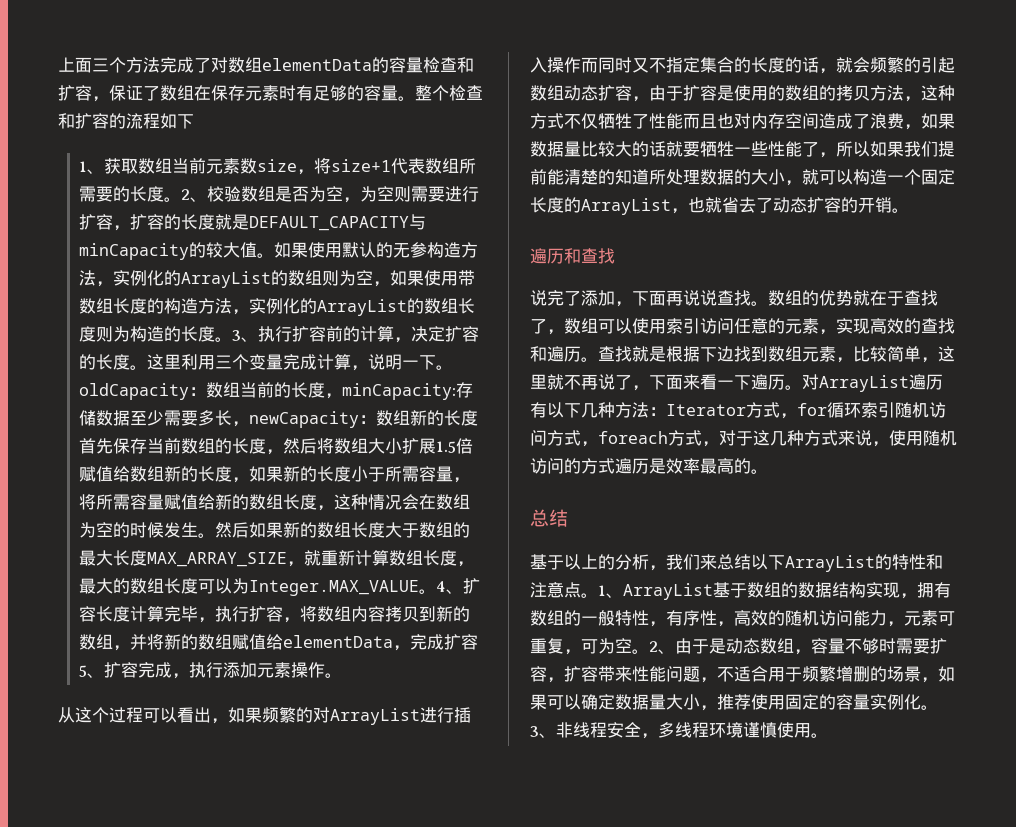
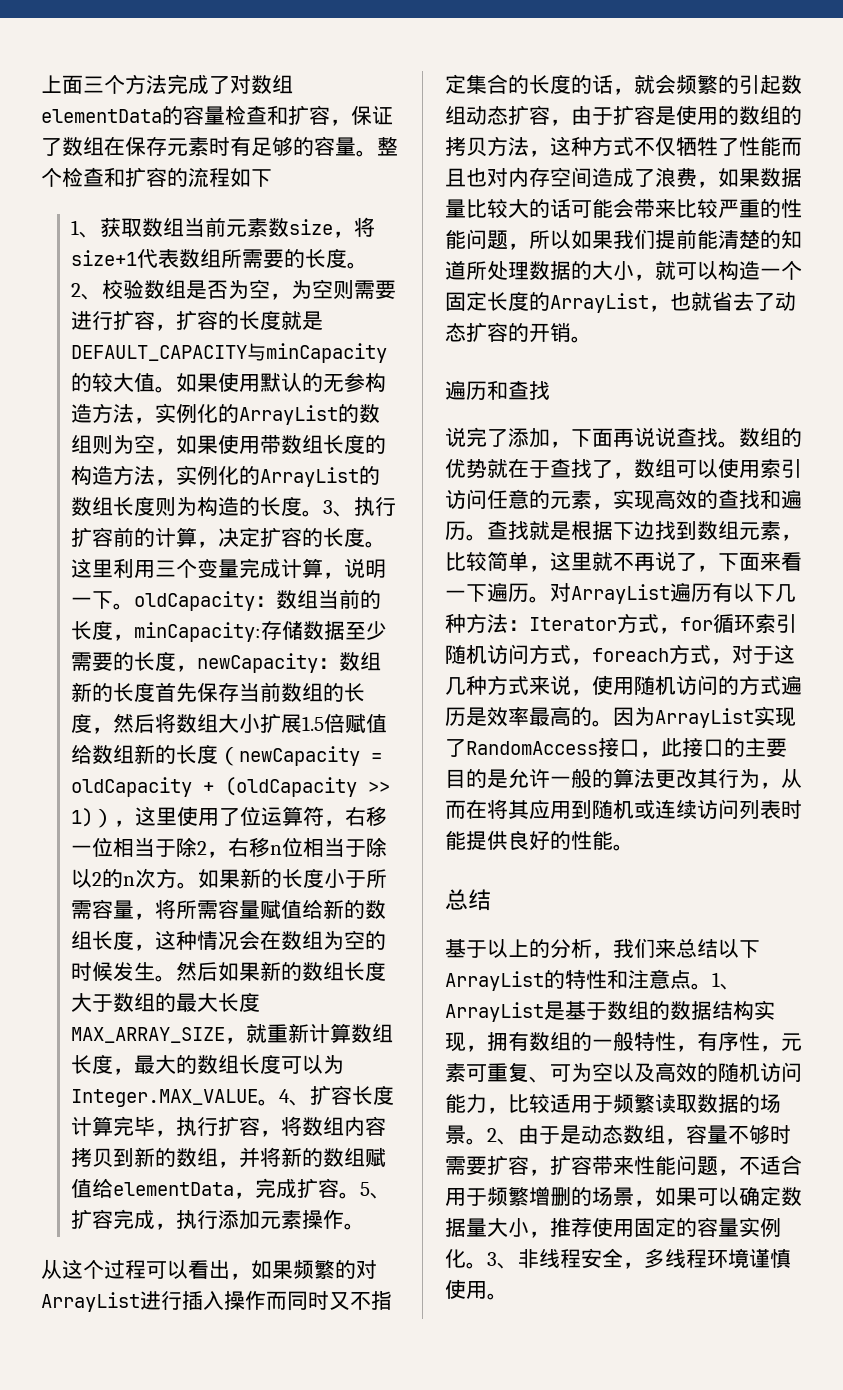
- 存储数据至少需要多长，newCapacity：
+ 存储数据至少需要的长度，newCapacity：
- 数组新的长度首先保存当前数组的长度，然后将数组大小扩展1.5倍赋值给数组新的长度，如果新的长度小于所需容量，将所需容量赋值给新的数组长度，这种情况会在数组为空的时候发生。
+ 数组新的长度首先保存当前数组的长度，然后将数组大小扩展1.5倍赋值给数组新的长度（newCapacity = oldCapacity + (oldCapacity >> 1)），这里使用了位运算符，右移一位相当于除2，右移n位相当于除以2的n次方。如果新的长度小于所需容量，将所需容量赋值给新的数组长度，这种情况会在数组为空的时候发生。
- 4、扩容长度计算完毕，执行扩容，将数组内容拷贝到新的数组，并将新的数组赋值给elementData，完成扩容5、扩容完成，执行添加元素操作。
+ 4、扩容长度计算完毕，执行扩容，将数组内容拷贝到新的数组，并将新的数组赋值给elementData，完成扩容。5、扩容完成，执行添加元素操作。
- 从这个过程可以看出，如果频繁的对ArrayList进行插入操作而同时又不指定集合的长度的话，就会频繁的引起数组动态扩容，由于扩容是使用的数组的拷贝方法，这种方式不仅牺牲了性能而且也对内存空间造成了浪费，如果数据量比较大的话就要牺牲一些性能了，所以如果我们提前能清楚的知道所处理数据的大小，就可以构造一个固定长度的ArrayList，也就省去了动态扩容的开销。
+ 从这个过程可以看出，如果频繁的对ArrayList进行插入操作而同时又不指定集合的长度的话，就会频繁的引起数组动态扩容，由于扩容是使用的数组的拷贝方法，这种方式不仅牺牲了性能而且也对内存空间造成了浪费，如果数据量比较大的话可能会带来比较严重的性能问题，所以如果我们提前能清楚的知道所处理数据的大小，就可以构造一个固定长度的ArrayList，也就省去了动态扩容的开销。
+ 因为ArrayList实现了RandomAccess接口，此接口的主要目的是允许一般的算法更改其行为，从而在将其应用到随机或连续访问列表时能提供良好的性能。
- 1、ArrayList基于数组的数据结构实现，拥有数组的一般特性，有序性，高效的随机访问能力，元素可重复，可为空。
+ 1、ArrayList是基于数组的数据结构实现，拥有数组的一般特性，有序性，元素可重复、可为空以及高效的随机访问能力，比较适用于频繁读取数据的场景。

